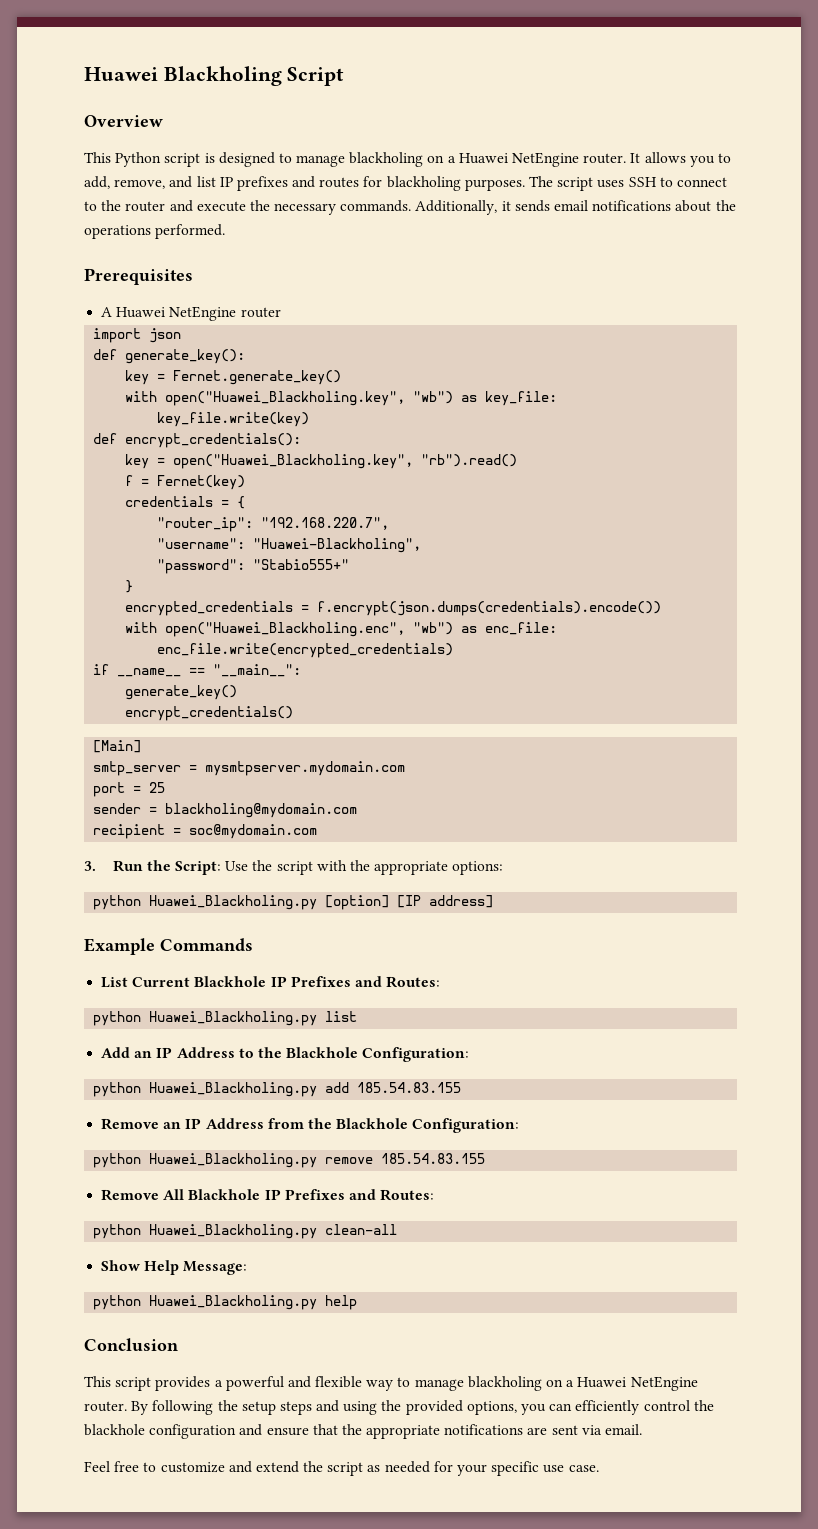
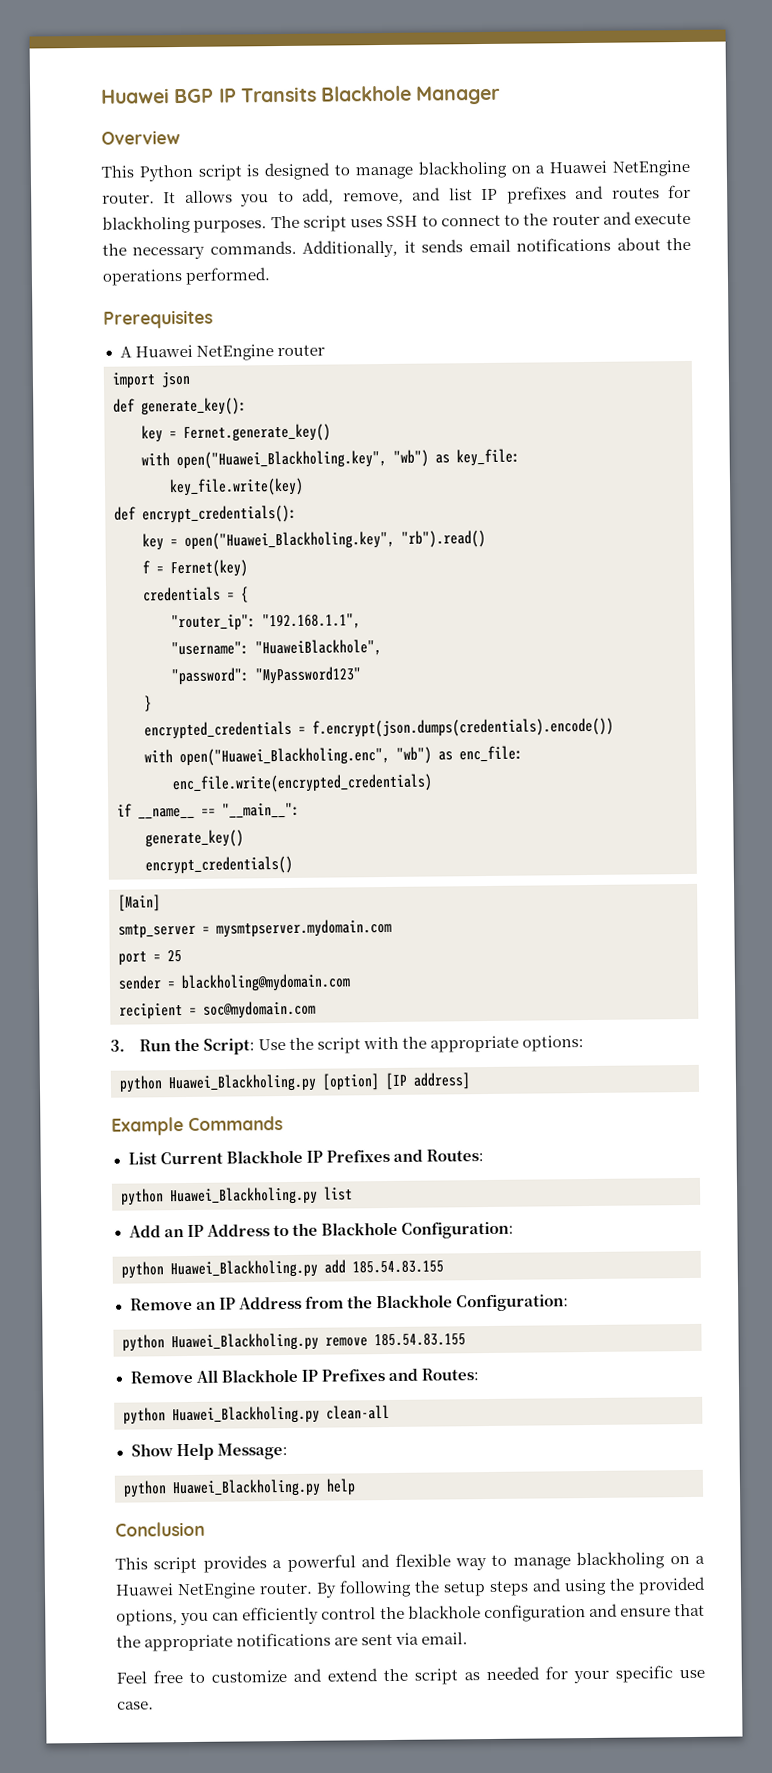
- Huawei Blackholing Script
+ Huawei BGP IP Transits Blackhole Manager
- "router_ip": "192.168.220.7",
+ "router_ip": "192.168.1.1",
- "username": "Huawei-Blackholing",
+ "username": "HuaweiBlackhole",
- "password": "Stabio555+"
+ "password": "MyPassword123"

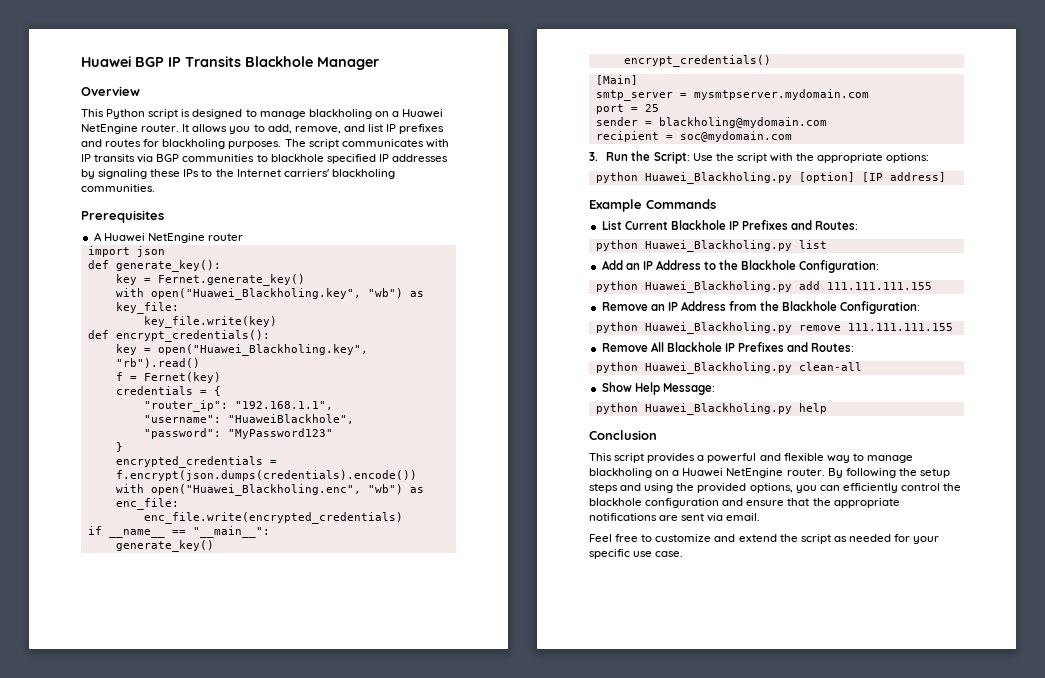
- The script uses SSH to connect to the router and execute the necessary commands. Additionally, it sends email notifications about the operations performed.
+ The script communicates with IP transits via BGP communities to blackhole specified IP addresses by signaling these IPs to the Internet carriers' blackholing communities.
- python Huawei_Blackholing.py add 185.54.83.155
+ python Huawei_Blackholing.py add 111.111.111.155
- python Huawei_Blackholing.py remove 185.54.83.155
+ python Huawei_Blackholing.py remove 111.111.111.155

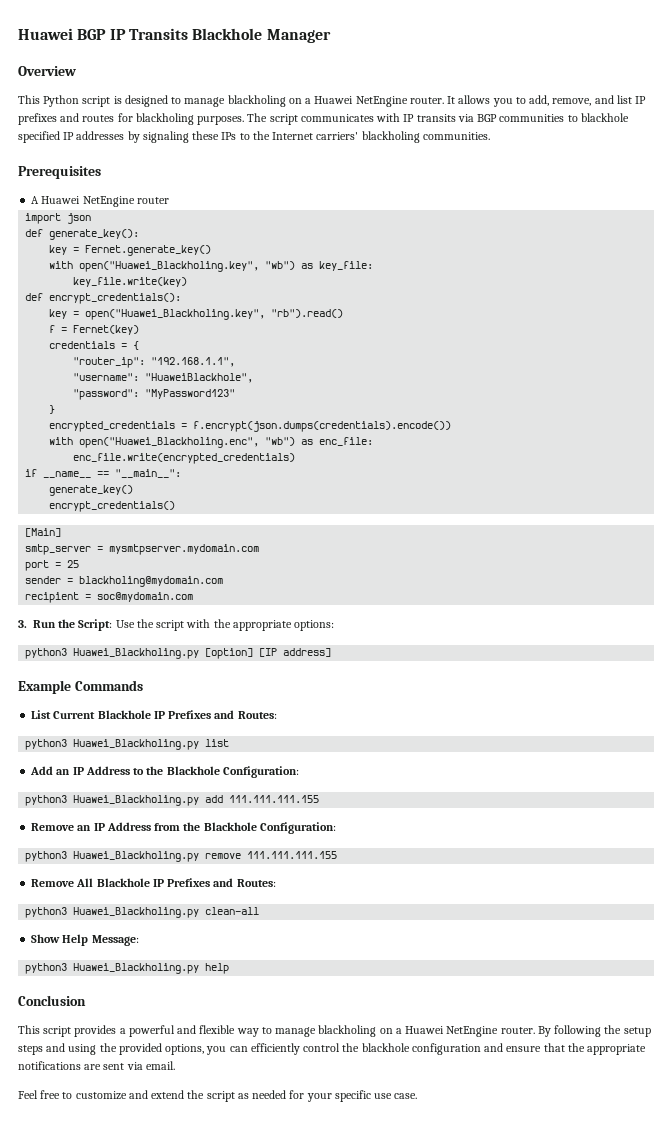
- python Huawei_Blackholing.py [option] [IP address]
+ python3 Huawei_Blackholing.py [option] [IP address]
- python Huawei_Blackholing.py list
+ python3 Huawei_Blackholing.py list
- python Huawei_Blackholing.py add 111.111.111.155
+ python3 Huawei_Blackholing.py add 111.111.111.155
- python Huawei_Blackholing.py remove 111.111.111.155
+ python3 Huawei_Blackholing.py remove 111.111.111.155
- python Huawei_Blackholing.py clean-all
+ python3 Huawei_Blackholing.py clean-all
- python Huawei_Blackholing.py help
+ python3 Huawei_Blackholing.py help

